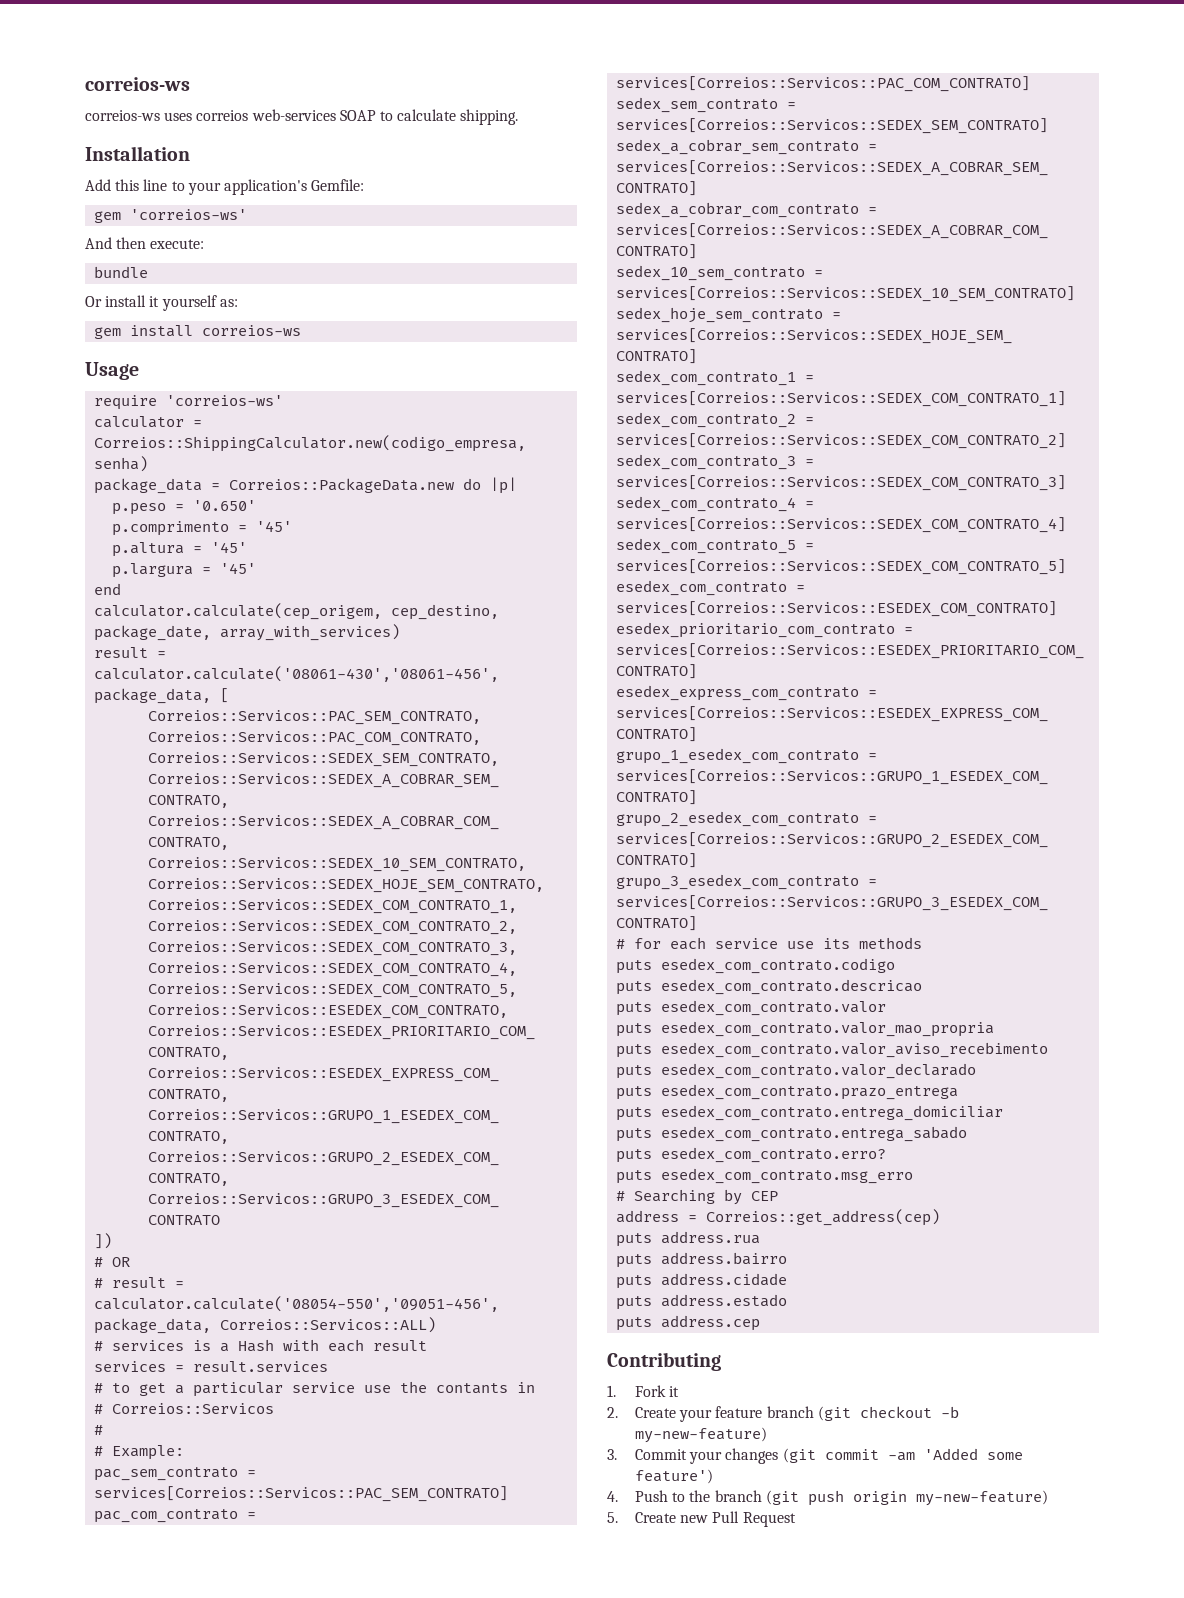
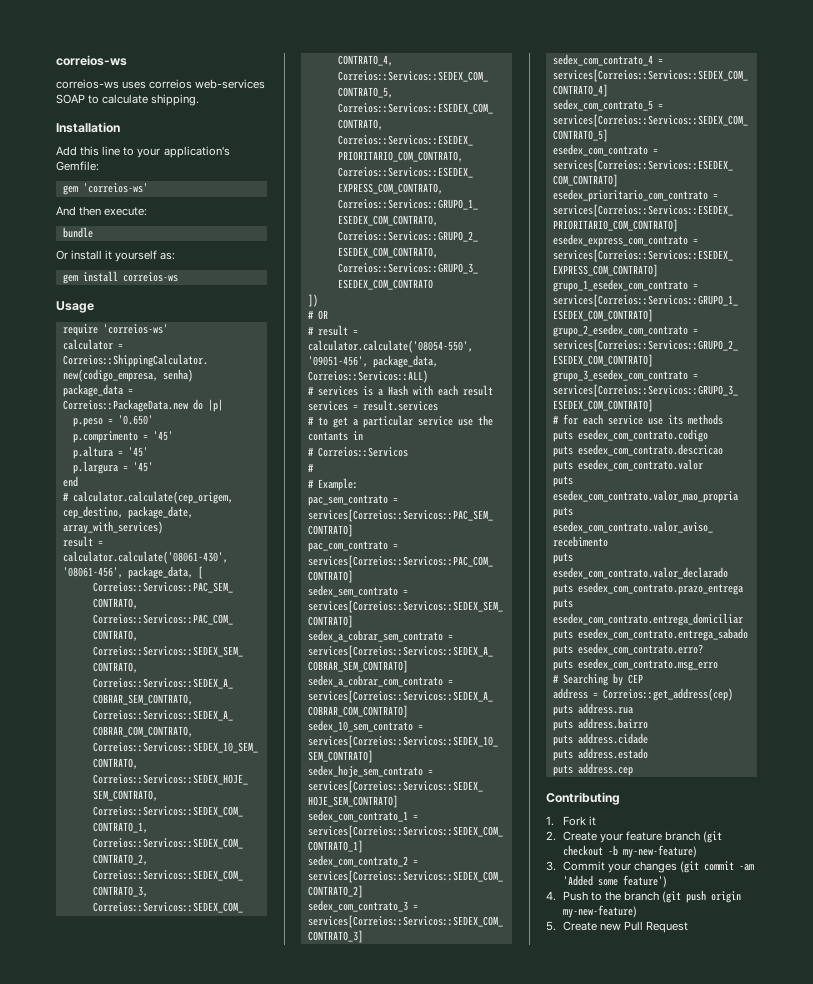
- calculator.calculate(cep_origem, cep_destino, package_date, array_with_services)
+ # calculator.calculate(cep_origem, cep_destino, package_date, array_with_services)

